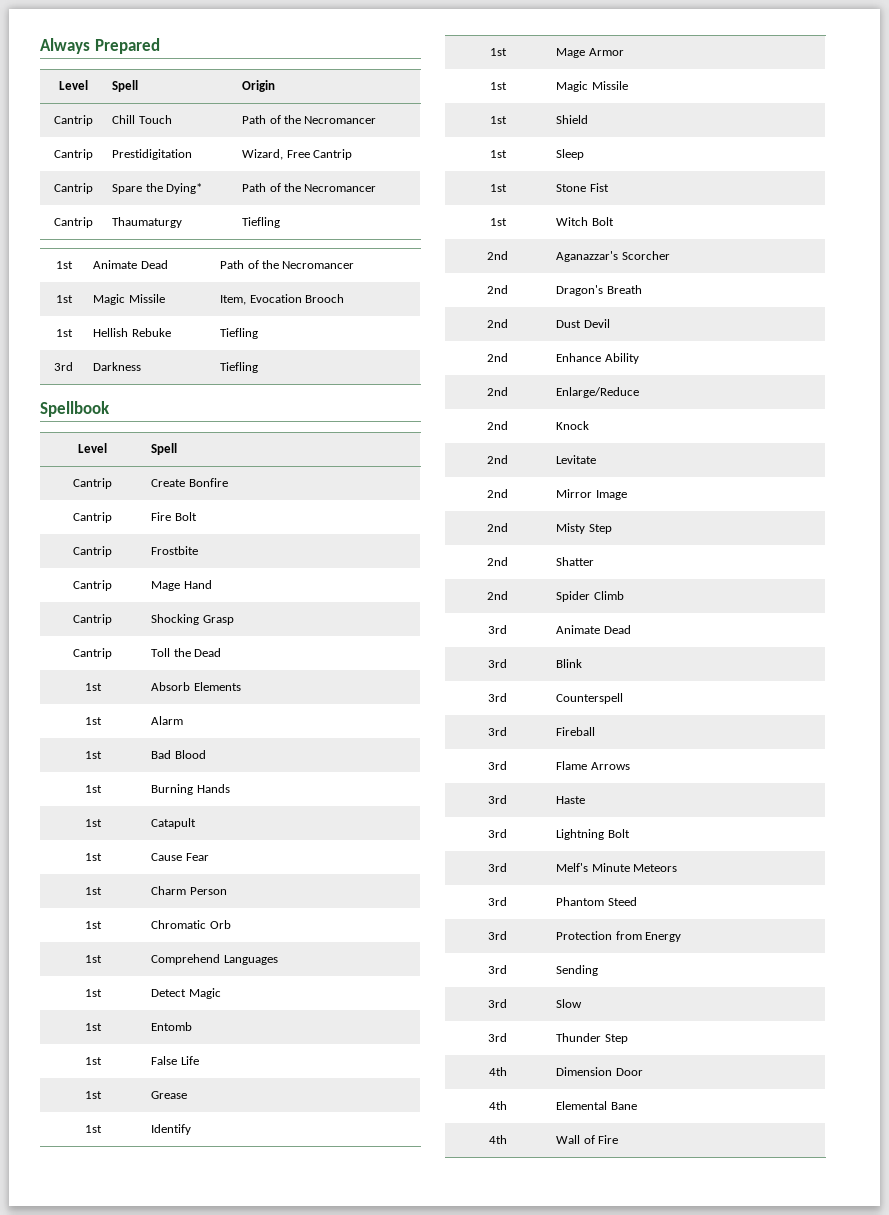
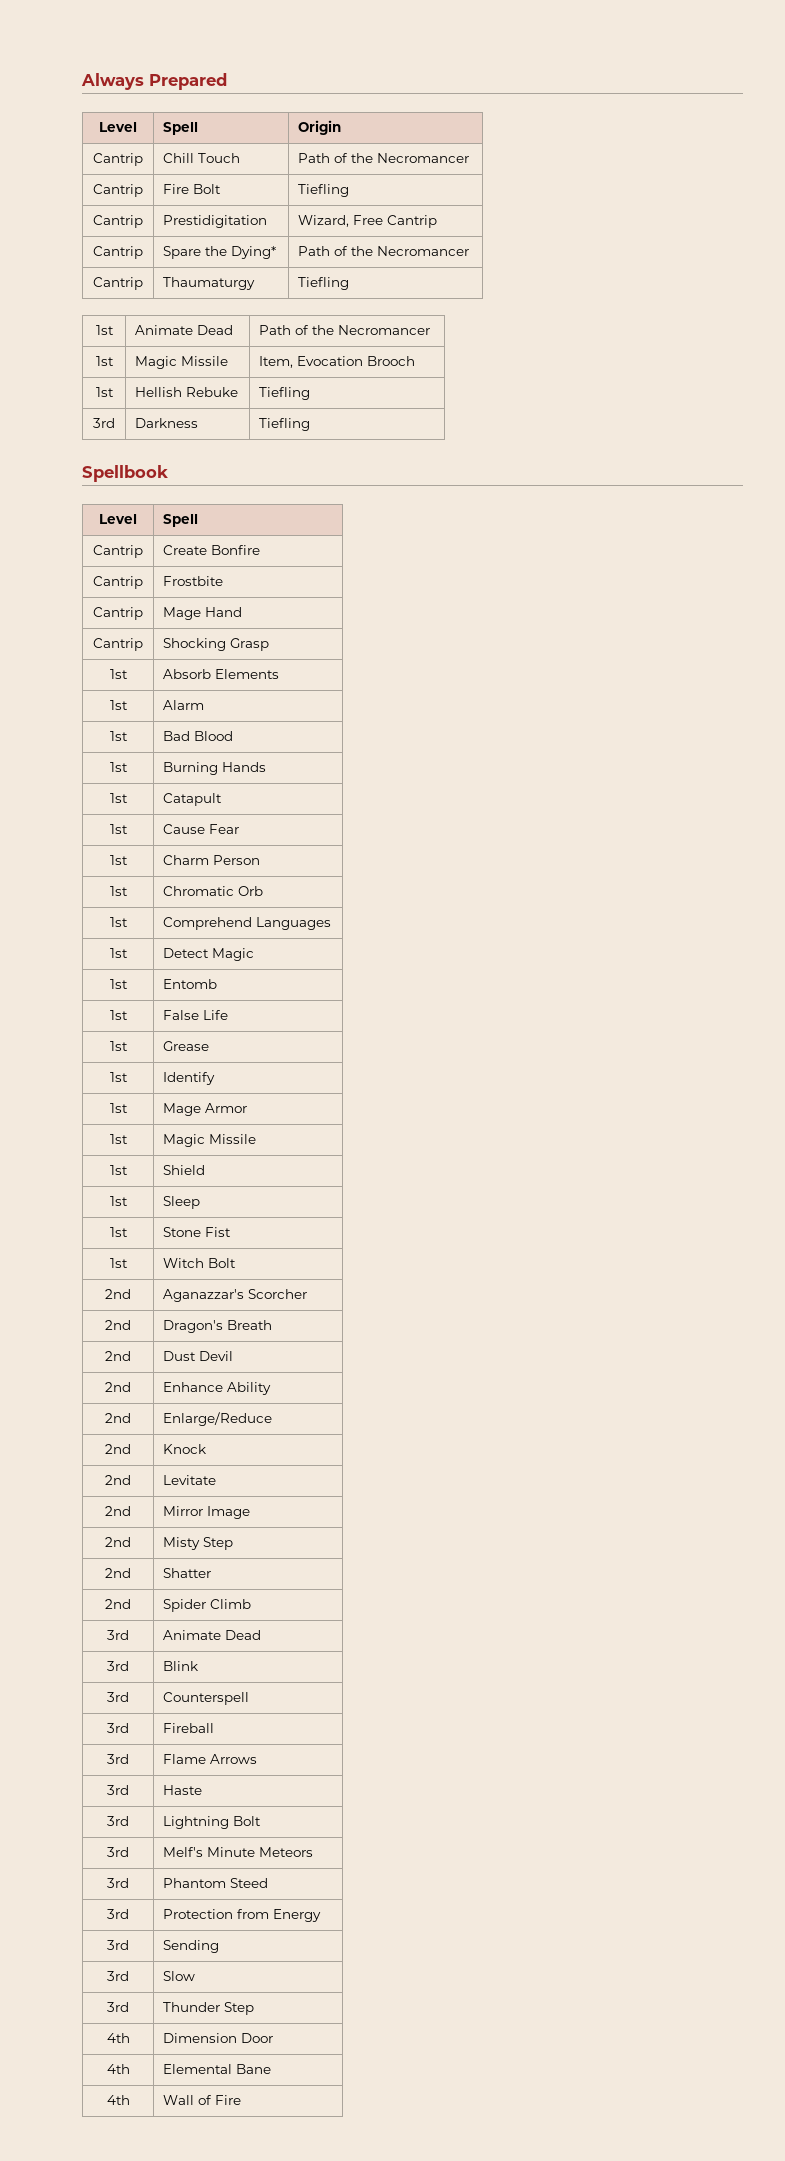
+ Cantrip | Fire Bolt | Tiefling
- Cantrip | Fire Bolt
- Cantrip | Toll the Dead

